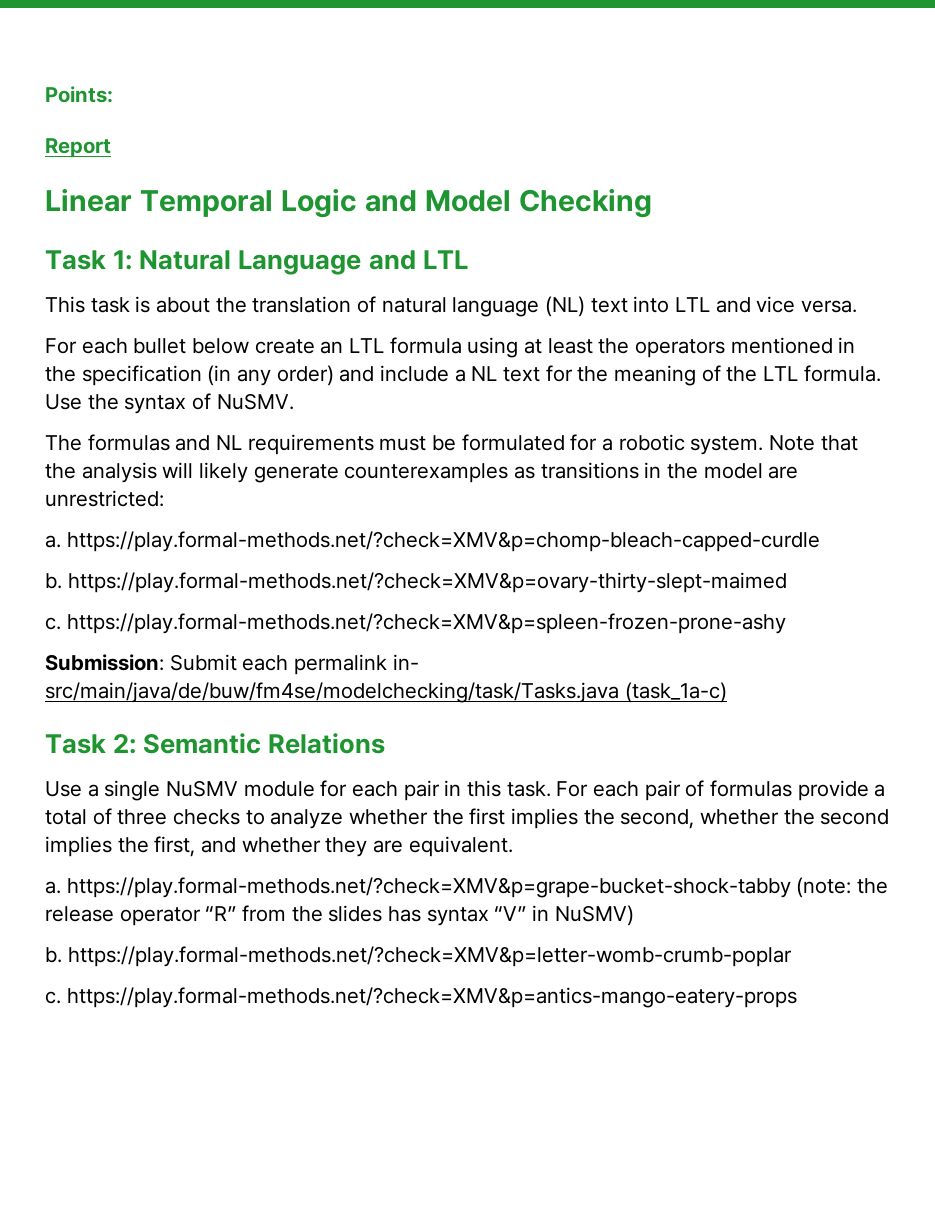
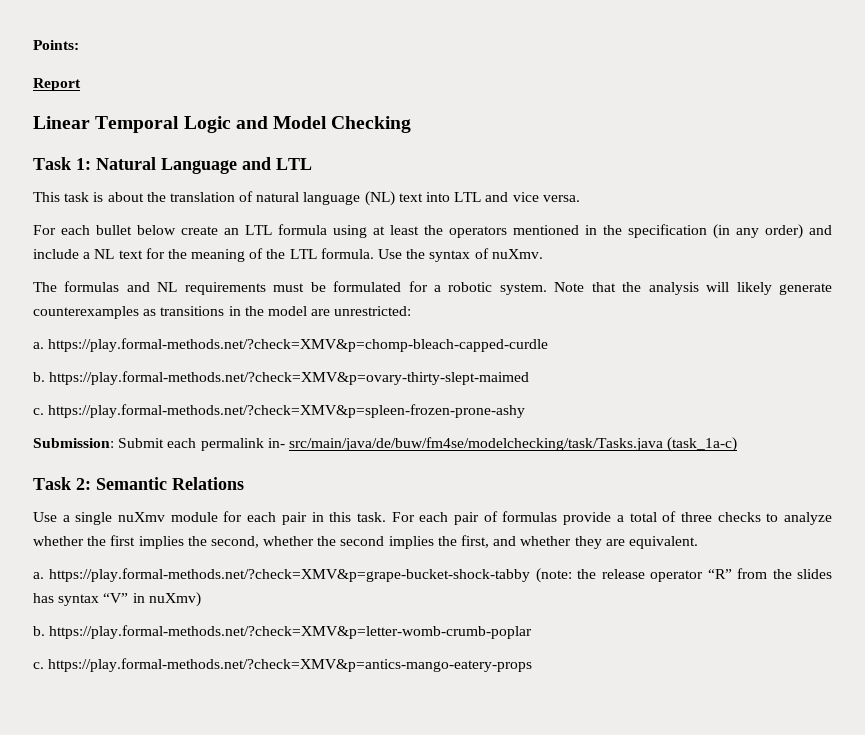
- Use the syntax of NuSMV.
+ Use the syntax of nuXmv.
- Use a single NuSMV module for each pair in this task.
+ Use a single nuXmv module for each pair in this task.
- a. https://play.formal-methods.net/?check=XMV&p=grape-bucket-shock-tabby (note: the release operator “R” from the slides has syntax “V” in NuSMV)
+ a. https://play.formal-methods.net/?check=XMV&p=grape-bucket-shock-tabby (note: the release operator “R” from the slides has syntax “V” in nuXmv)

